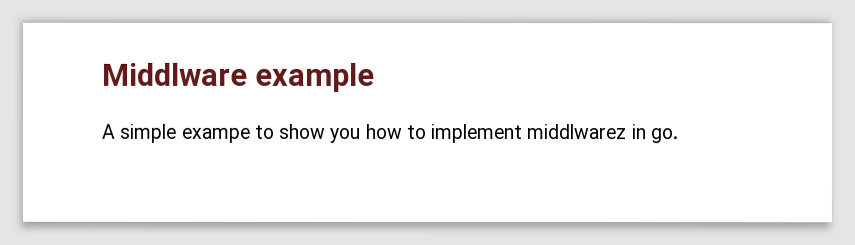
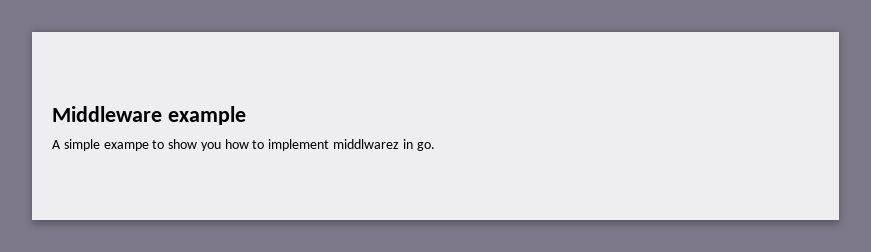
- Middlware example
+ Middleware example

